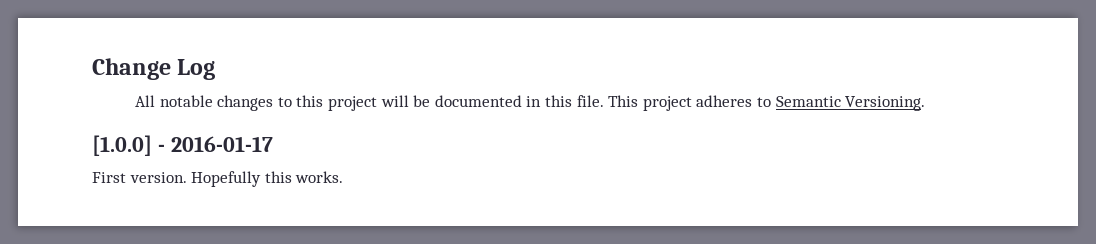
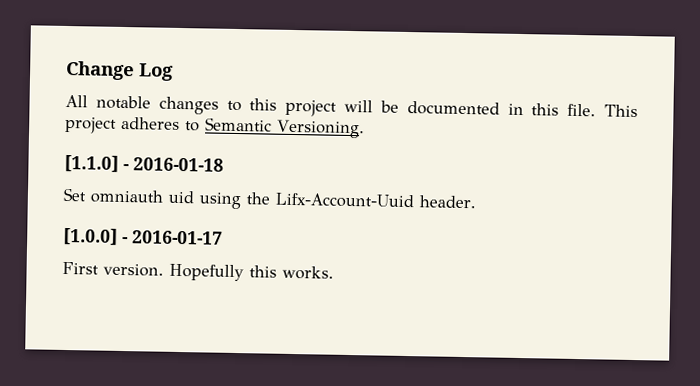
+ [1.1.0] - 2016-01-18
+ Set omniauth uid using the Lifx-Account-Uuid header.

